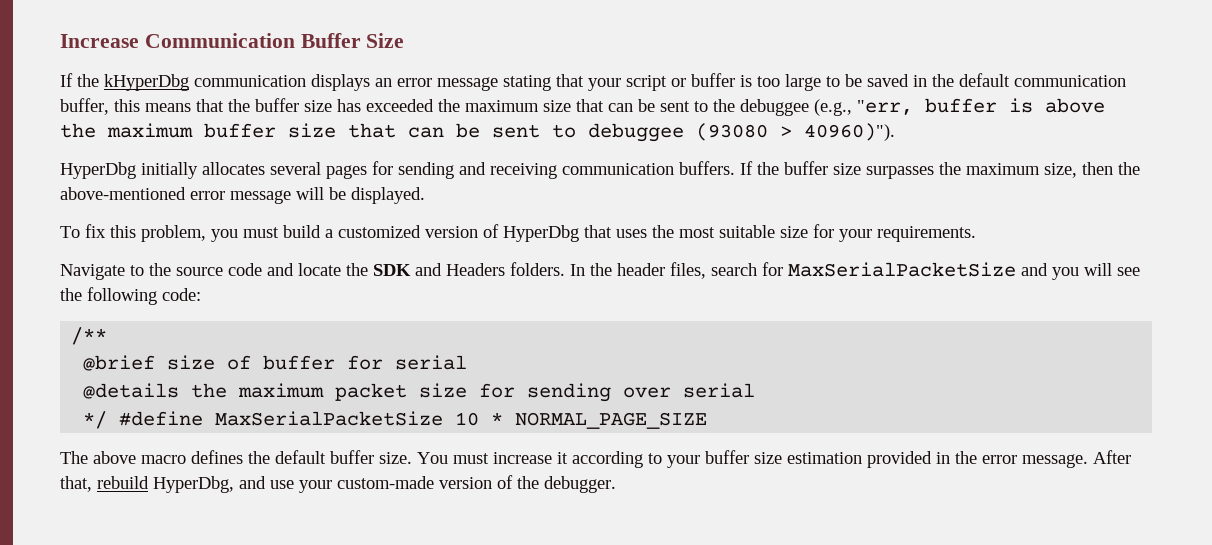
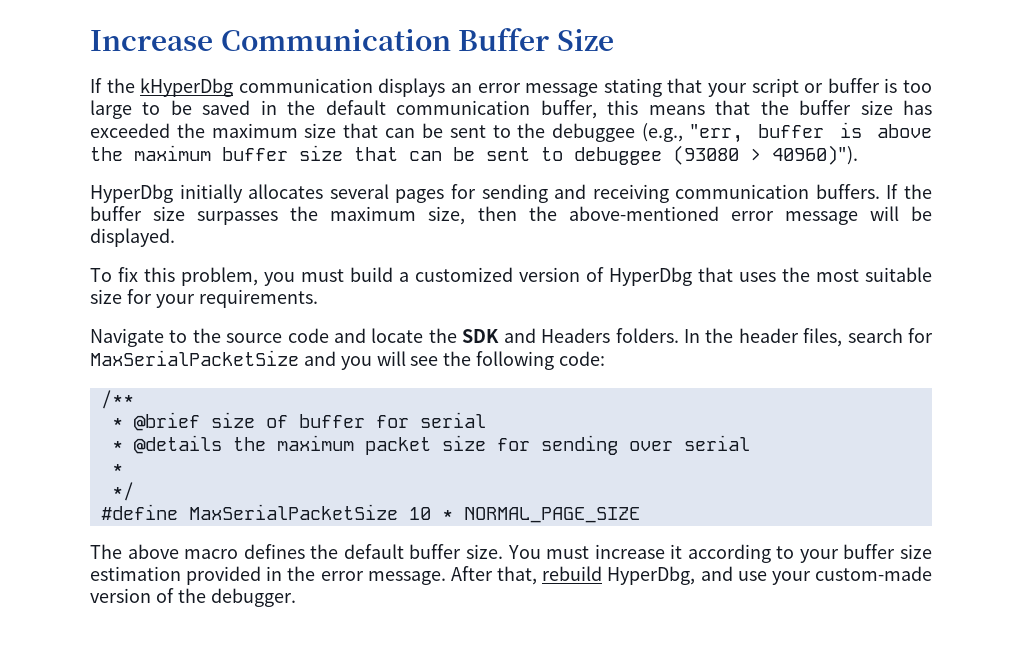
- @brief size of buffer for serial
+ * @brief size of buffer for serial
- @details the maximum packet size for sending over serial
+ * @details the maximum packet size for sending over serial
+ *
- */ #define MaxSerialPacketSize 10 * NORMAL_PAGE_SIZE
+ */
+ #define MaxSerialPacketSize 10 * NORMAL_PAGE_SIZE

